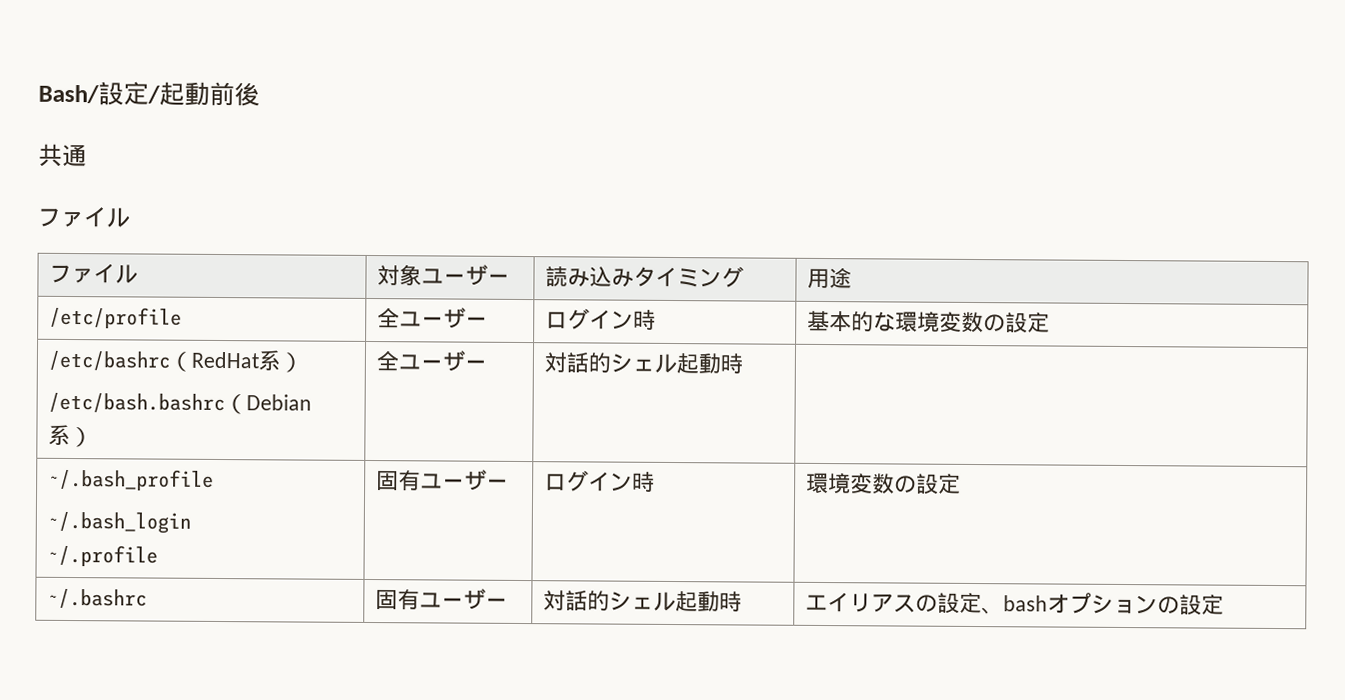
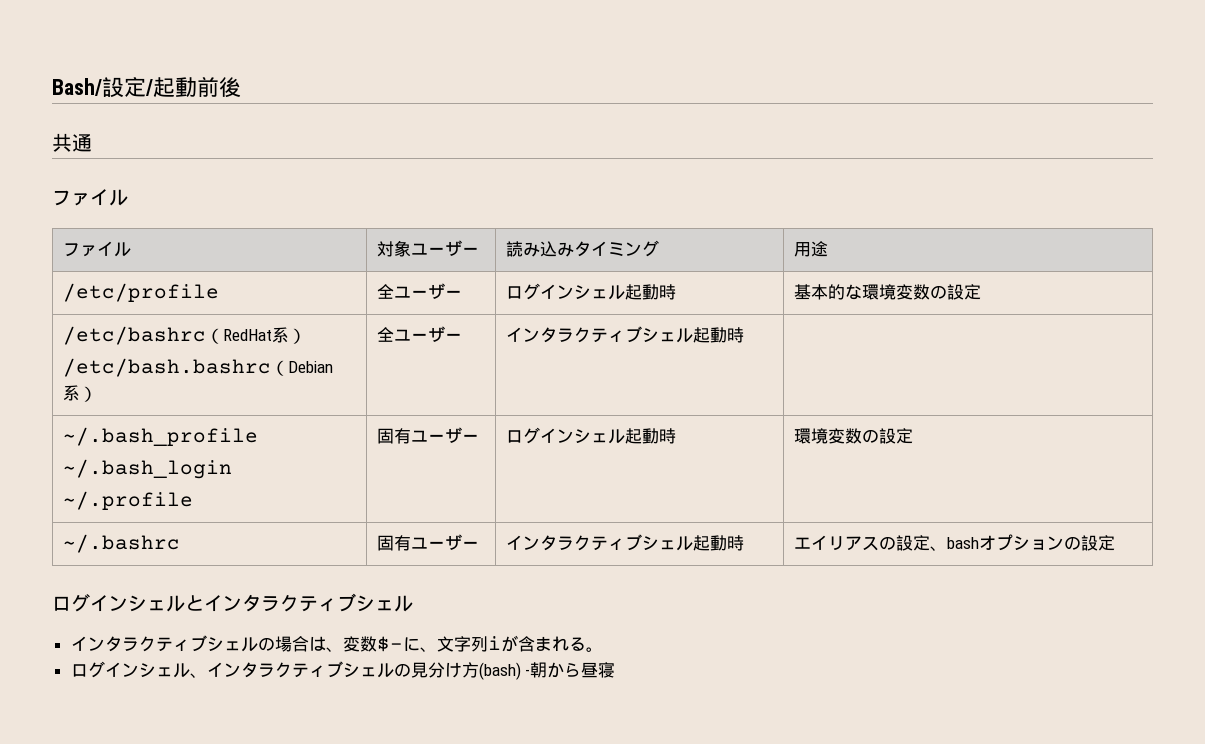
- /etc/profile | 全ユーザー | ログイン時 | 基本的な環境変数の設定
+ /etc/profile | 全ユーザー | ログインシェル起動時 | 基本的な環境変数の設定
  /etc/bashrc（RedHat系）
- /etc/bash.bashrc（Debian系） | 全ユーザー | 対話的シェル起動時 |
+ /etc/bash.bashrc（Debian系） | 全ユーザー | インタラクティブシェル起動時 |
  ~/.bash_profile
  ~/.bash_login
- ~/.profile | 固有ユーザー | ログイン時 | 環境変数の設定
+ ~/.profile | 固有ユーザー | ログインシェル起動時 | 環境変数の設定
- ~/.bashrc | 固有ユーザー | 対話的シェル起動時 | エイリアスの設定、bashオプションの設定
+ ~/.bashrc | 固有ユーザー | インタラクティブシェル起動時 | エイリアスの設定、bashオプションの設定
+ ログインシェルとインタラクティブシェル
+ インタラクティブシェルの場合は、変数$-に、文字列iが含まれる。
+ ログインシェル、インタラクティブシェルの見分け方(bash) -朝から昼寝

